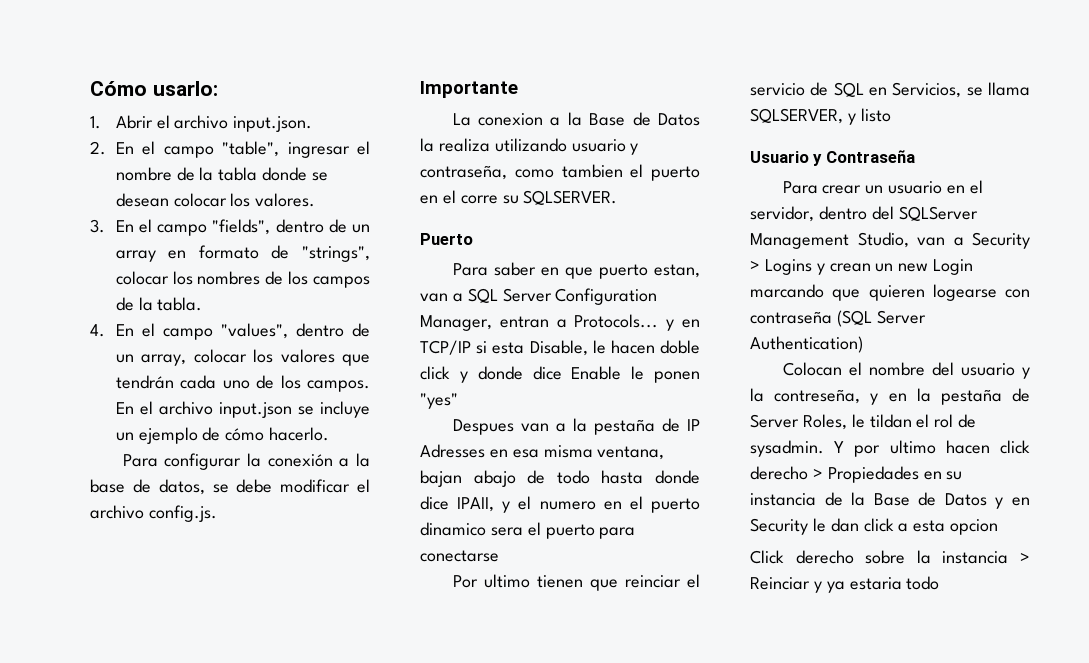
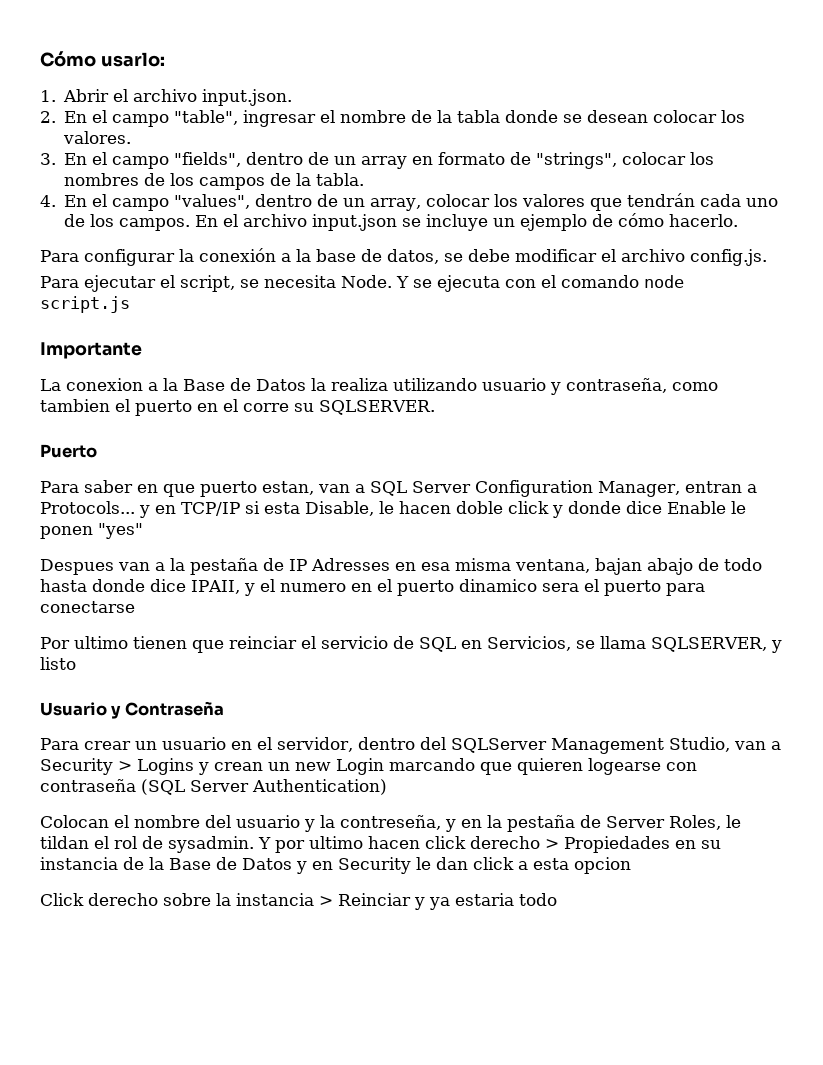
+ Para ejecutar el script, se necesita Node. Y se ejecuta con el comando node script.js

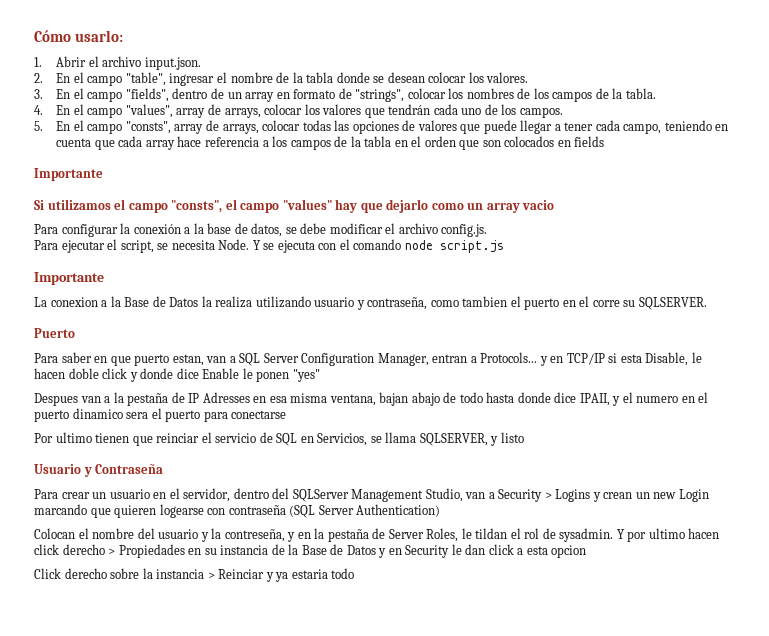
- 4. En el campo "values", dentro de un array, colocar los valores que tendrán cada uno de los campos. En el archivo input.json se incluye un ejemplo de cómo hacerlo.
+ 4. En el campo "values", array de arrays, colocar los valores que tendrán cada uno de los campos.
+ 5. En el campo "consts", array de arrays, colocar todas las opciones de valores que puede llegar a tener cada campo, teniendo en cuenta que cada array hace referencia a los campos de la tabla en el orden que son colocados en fields
+ Importante
+ Si utilizamos el campo "consts", el campo "values" hay que dejarlo como un array vacio

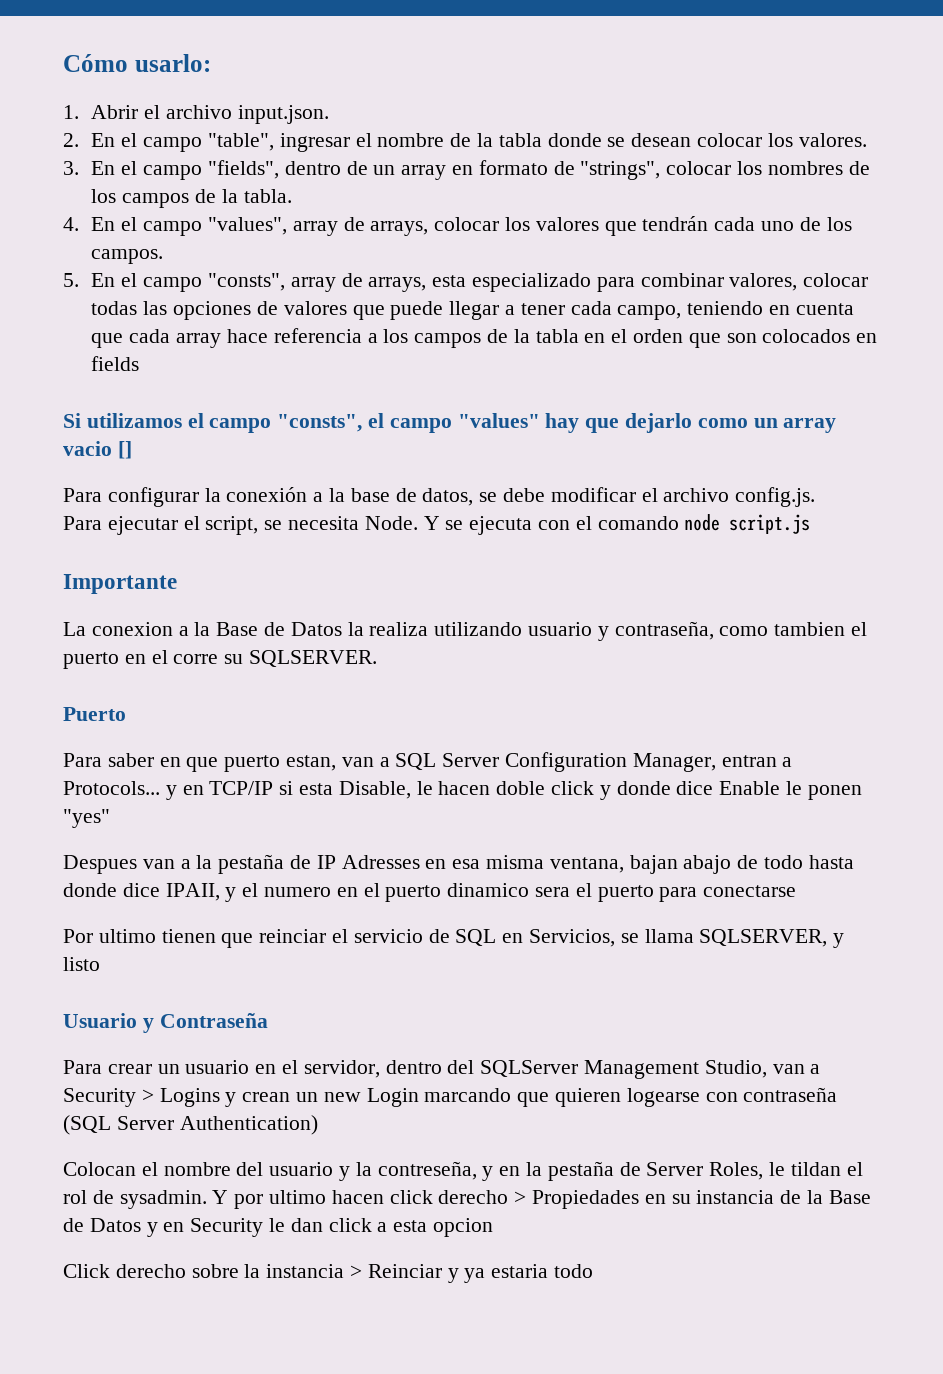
- 5. En el campo "consts", array de arrays, colocar todas las opciones de valores que puede llegar a tener cada campo, teniendo en cuenta que cada array hace referencia a los campos de la tabla en el orden que son colocados en fields
- Importante
+ 5. En el campo "consts", array de arrays, esta especializado para combinar valores, colocar todas las opciones de valores que puede llegar a tener cada campo, teniendo en cuenta que cada array hace referencia a los campos de la tabla en el orden que son colocados en fields
- Si utilizamos el campo "consts", el campo "values" hay que dejarlo como un array vacio
+ Si utilizamos el campo "consts", el campo "values" hay que dejarlo como un array vacio []

